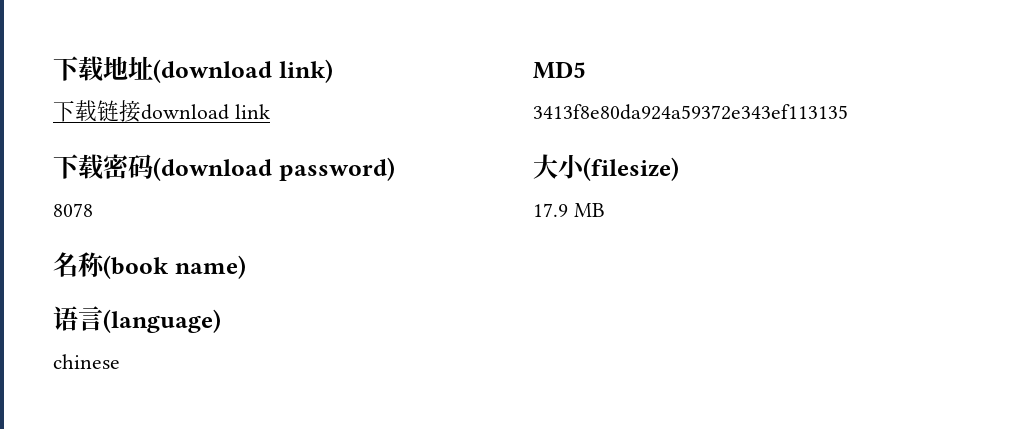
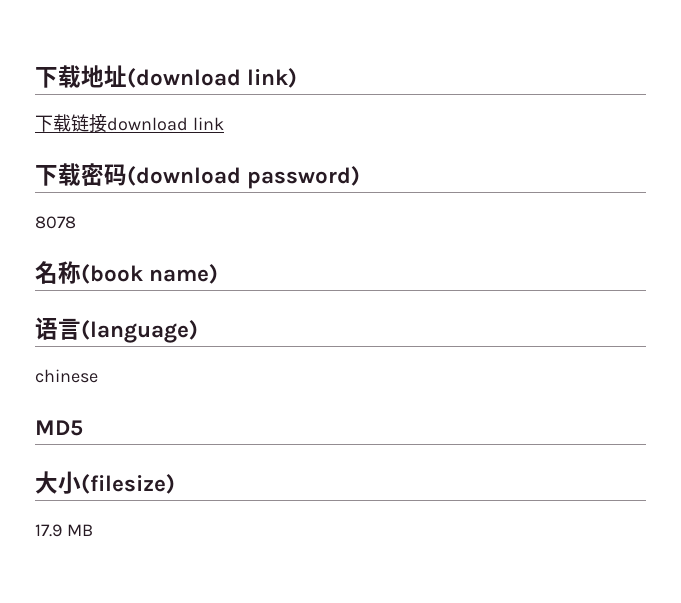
- 3413f8e80da924a59372e343ef113135

